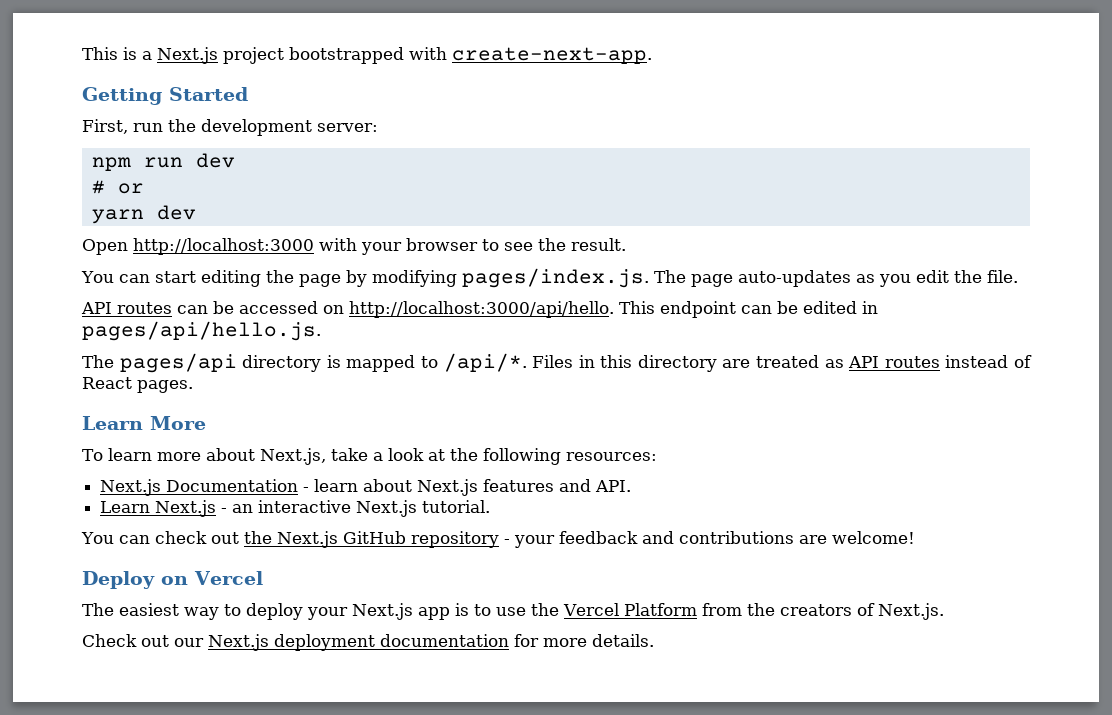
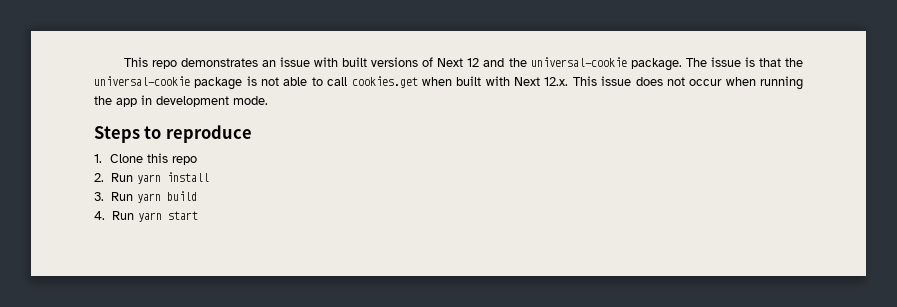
- This is a Next.js project bootstrapped with create-next-app.
- Getting Started
- First, run the development server:
- npm run dev
- # or
- yarn dev
- Open http://localhost:3000 with your browser to see the result.
- You can start editing the page by modifying pages/index.js. The page auto-updates as you edit the file.
- API routes can be accessed on http://localhost:3000/api/hello. This endpoint can be edited in pages/api/hello.js.
- The pages/api directory is mapped to /api/*. Files in this directory are treated as API routes instead of React pages.
- Learn More
- To learn more about Next.js, take a look at the following resources:
- Next.js Documentation - learn about Next.js features and API.
- Learn Next.js - an interactive Next.js tutorial.
- You can check out the Next.js GitHub repository - your feedback and contributions are welcome!
- Deploy on Vercel
- The easiest way to deploy your Next.js app is to use the Vercel Platform from the creators of Next.js.
- Check out our Next.js deployment documentation for more details.
+ This repo demonstrates an issue with built versions of Next 12 and the universal-cookie package. The issue is that the universal-cookie package is not able to call cookies.get when built with Next 12.x. This issue does not occur when running the app in development mode.
+ Steps to reproduce
+ 1. Clone this repo
+ 2. Run yarn install
+ 3. Run yarn build
+ 4. Run yarn start

